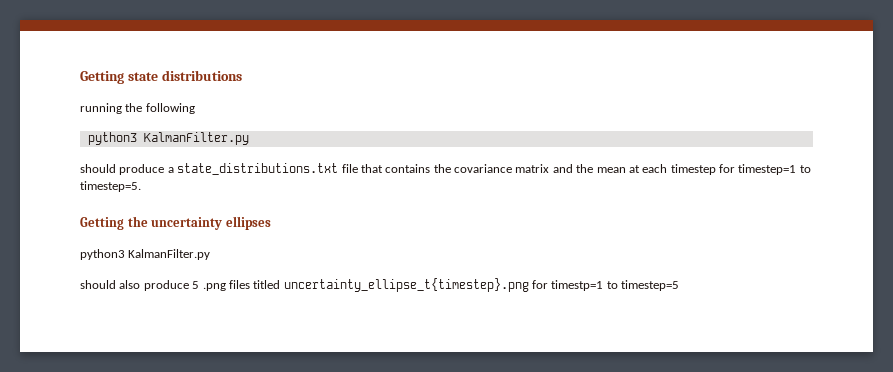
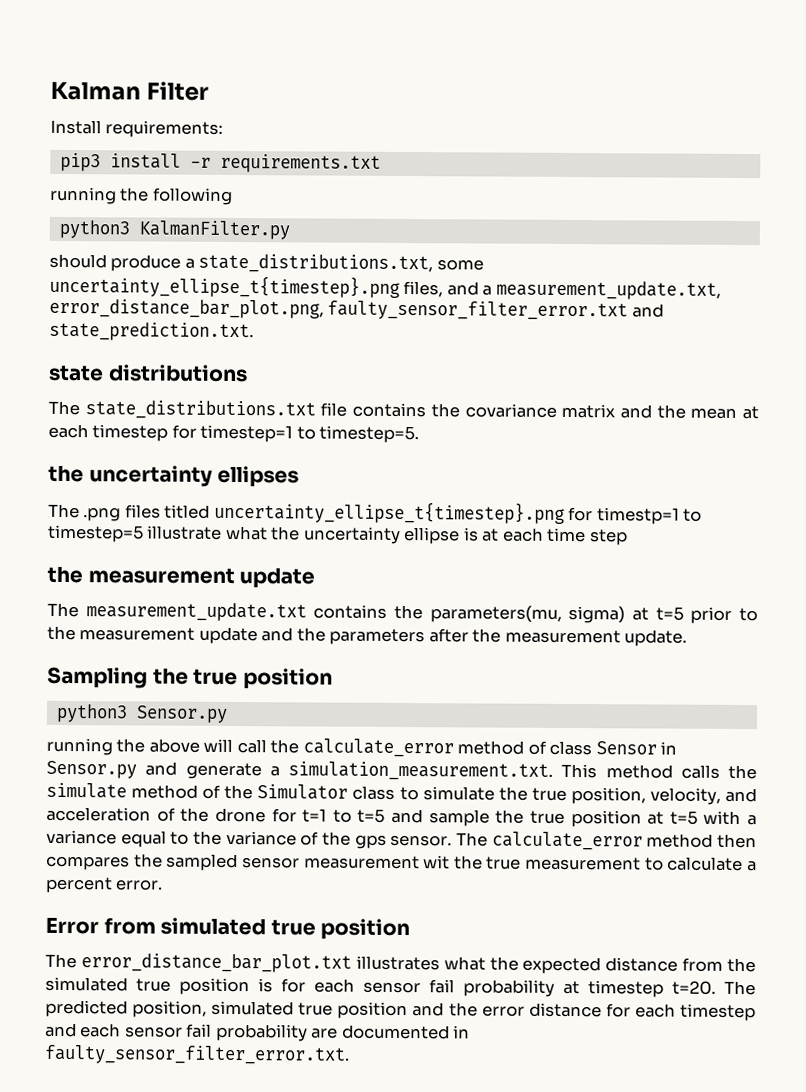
- Getting state distributions
+ Kalman Filter
+ Install requirements:
+ pip3 install -r requirements.txt
- should produce a state_distributions.txt file that contains the covariance matrix and the mean at each timestep for timestep=1 to timestep=5.
+ should produce a state_distributions.txt, some uncertainty_ellipse_t{timestep}.png files, and a measurement_update.txt, error_distance_bar_plot.png, faulty_sensor_filter_error.txt and state_prediction.txt.
+ state distributions
+ The state_distributions.txt file contains the covariance matrix and the mean at each timestep for timestep=1 to timestep=5.
- Getting the uncertainty ellipses
- python3 KalmanFilter.py
- should also produce 5 .png files titled uncertainty_ellipse_t{timestep}.png for timestp=1 to timestep=5
+ the uncertainty ellipses
+ The .png files titled uncertainty_ellipse_t{timestep}.png for timestp=1 to timestep=5 illustrate what the uncertainty ellipse is at each time step
+ the measurement update
+ The measurement_update.txt contains the parameters(mu, sigma) at t=5 prior to the measurement update and the parameters after the measurement update.
+ Sampling the true position
+ python3 Sensor.py
+ running the above will call the calculate_error method of class Sensor in Sensor.py and generate a simulation_measurement.txt. This method calls the simulate method of the Simulator class to simulate the true position, velocity, and acceleration of the drone for t=1 to t=5 and sample the true position at t=5 with a variance equal to the variance of the gps sensor. The calculate_error method then compares the sampled sensor measurement wit the true measurement to calculate a percent error.
+ Error from simulated true position
+ The error_distance_bar_plot.txt illustrates what the expected distance from the simulated true position is for each sensor fail probability at timestep t=20. The predicted position, simulated true position and the error distance for each timestep and each sensor fail probability are documented in faulty_sensor_filter_error.txt.

